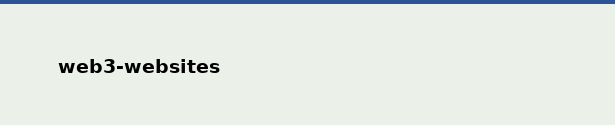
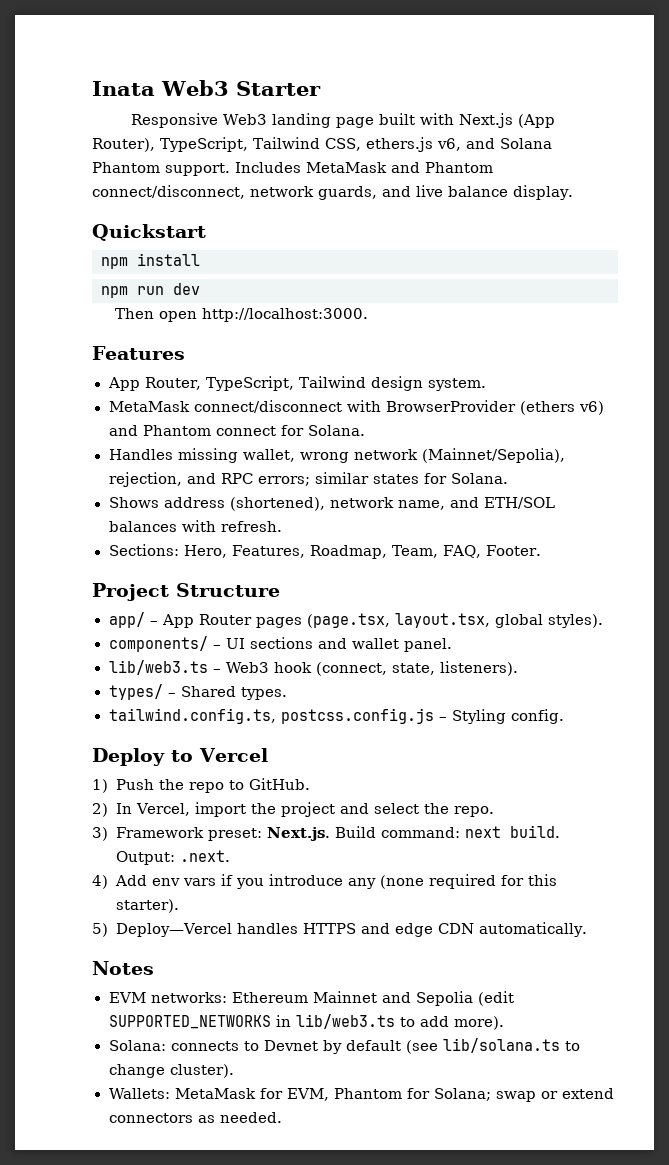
- web3-websites
+ Inata Web3 Starter
+ Responsive Web3 landing page built with Next.js (App Router), TypeScript, Tailwind CSS, ethers.js v6, and Solana Phantom support. Includes MetaMask and Phantom connect/disconnect, network guards, and live balance display.
+ Quickstart
+ npm install
+ npm run dev
+ Then open http://localhost:3000.
+ Features
+ App Router, TypeScript, Tailwind design system.
+ MetaMask connect/disconnect with BrowserProvider (ethers v6) and Phantom connect for Solana.
+ Handles missing wallet, wrong network (Mainnet/Sepolia), rejection, and RPC errors; similar states for Solana.
+ Shows address (shortened), network name, and ETH/SOL balances with refresh.
+ Sections: Hero, Features, Roadmap, Team, FAQ, Footer.
+ Project Structure
+ app/ – App Router pages (page.tsx, layout.tsx, global styles).
+ components/ – UI sections and wallet panel.
+ lib/web3.ts – Web3 hook (connect, state, listeners).
+ types/ – Shared types.
+ tailwind.config.ts, postcss.config.js – Styling config.
+ Deploy to Vercel
+ 1) Push the repo to GitHub.
+ 2) In Vercel, import the project and select the repo.
+ 3) Framework preset: Next.js. Build command: next build. Output: .next.
+ 4) Add env vars if you introduce any (none required for this starter).
+ 5) Deploy—Vercel handles HTTPS and edge CDN automatically.
+ Notes
+ EVM networks: Ethereum Mainnet and Sepolia (edit SUPPORTED_NETWORKS in lib/web3.ts to add more).
+ Solana: connects to Devnet by default (see lib/solana.ts to change cluster).
+ Wallets: MetaMask for EVM, Phantom for Solana; swap or extend connectors as needed.

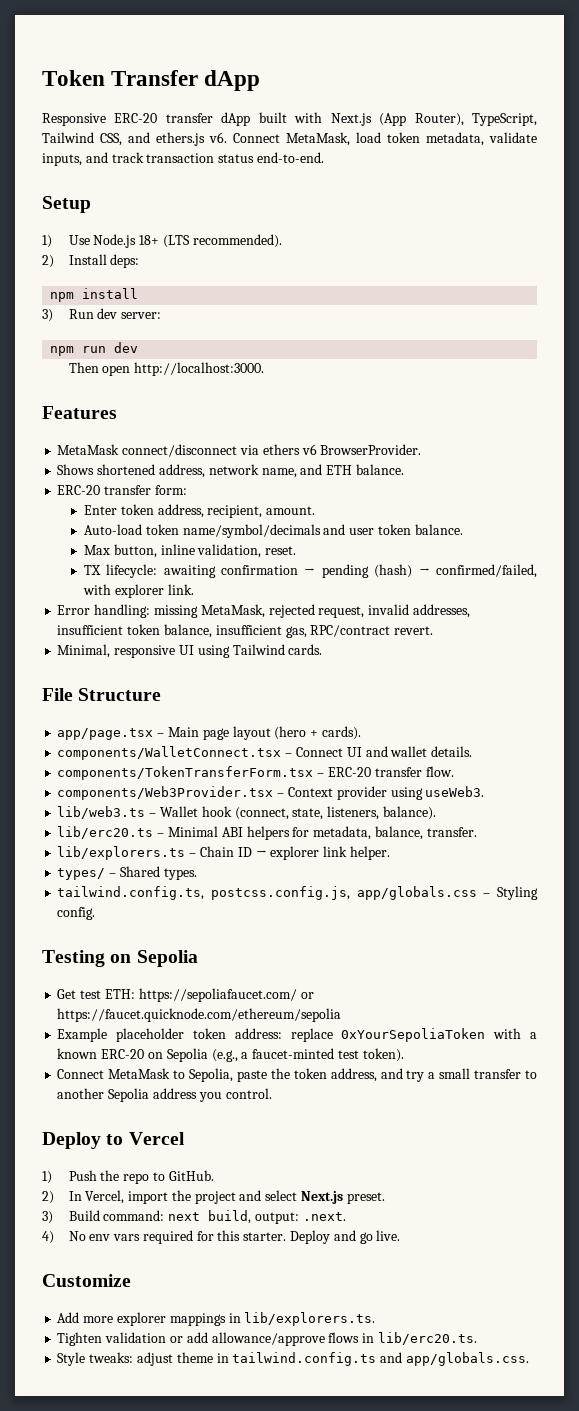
- Inata Web3 Starter
- Responsive Web3 landing page built with Next.js (App Router), TypeScript, Tailwind CSS, ethers.js v6, and Solana Phantom support. Includes MetaMask and Phantom connect/disconnect, network guards, and live balance display.
- Quickstart
+ Token Transfer dApp
+ Responsive ERC-20 transfer dApp built with Next.js (App Router), TypeScript, Tailwind CSS, and ethers.js v6. Connect MetaMask, load token metadata, validate inputs, and track transaction status end-to-end.
+ Setup
+ 1) Use Node.js 18+ (LTS recommended).
+ 2) Install deps:
  npm install
+ 3) Run dev server:
- App Router, TypeScript, Tailwind design system.
- MetaMask connect/disconnect with BrowserProvider (ethers v6) and Phantom connect for Solana.
- Handles missing wallet, wrong network (Mainnet/Sepolia), rejection, and RPC errors; similar states for Solana.
+ MetaMask connect/disconnect via ethers v6 BrowserProvider.
- Shows address (shortened), network name, and ETH/SOL balances with refresh.
- Sections: Hero, Features, Roadmap, Team, FAQ, Footer.
- Project Structure
- app/ – App Router pages (page.tsx, layout.tsx, global styles).
- components/ – UI sections and wallet panel.
+ Shows shortened address, network name, and ETH balance.
+ ERC-20 transfer form:
+ Enter token address, recipient, amount.
+ Auto-load token name/symbol/decimals and user token balance.
+ Max button, inline validation, reset.
+ TX lifecycle: awaiting confirmation → pending (hash) → confirmed/failed, with explorer link.
+ Error handling: missing MetaMask, rejected request, invalid addresses, insufficient token balance, insufficient gas, RPC/contract revert.
+ Minimal, responsive UI using Tailwind cards.
+ File Structure
+ app/page.tsx – Main page layout (hero + cards).
+ components/WalletConnect.tsx – Connect UI and wallet details.
+ components/TokenTransferForm.tsx – ERC-20 transfer flow.
+ components/Web3Provider.tsx – Context provider using useWeb3.
- lib/web3.ts – Web3 hook (connect, state, listeners).
+ lib/web3.ts – Wallet hook (connect, state, listeners, balance).
+ lib/erc20.ts – Minimal ABI helpers for metadata, balance, transfer.
+ lib/explorers.ts – Chain ID → explorer link helper.
- tailwind.config.ts, postcss.config.js – Styling config.
+ tailwind.config.ts, postcss.config.js, app/globals.css – Styling config.
+ Testing on Sepolia
+ Get test ETH: https://sepoliafaucet.com/ or https://faucet.quicknode.com/ethereum/sepolia
+ Example placeholder token address: replace 0xYourSepoliaToken with a known ERC-20 on Sepolia (e.g., a faucet-minted test token).
+ Connect MetaMask to Sepolia, paste the token address, and try a small transfer to another Sepolia address you control.
- 2) In Vercel, import the project and select the repo.
- 3) Framework preset: Next.js. Build command: next build. Output: .next.
+ 2) In Vercel, import the project and select Next.js preset.
+ 3) Build command: next build, output: .next.
- 4) Add env vars if you introduce any (none required for this starter).
- 5) Deploy—Vercel handles HTTPS and edge CDN automatically.
- Notes
- EVM networks: Ethereum Mainnet and Sepolia (edit SUPPORTED_NETWORKS in lib/web3.ts to add more).
- Solana: connects to Devnet by default (see lib/solana.ts to change cluster).
- Wallets: MetaMask for EVM, Phantom for Solana; swap or extend connectors as needed.
+ 4) No env vars required for this starter. Deploy and go live.
+ Customize
+ Add more explorer mappings in lib/explorers.ts.
+ Tighten validation or add allowance/approve flows in lib/erc20.ts.
+ Style tweaks: adjust theme in tailwind.config.ts and app/globals.css.

